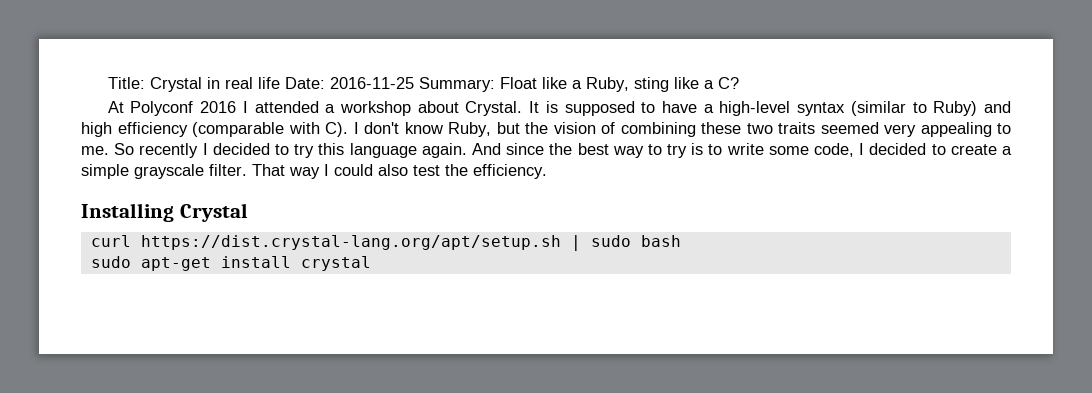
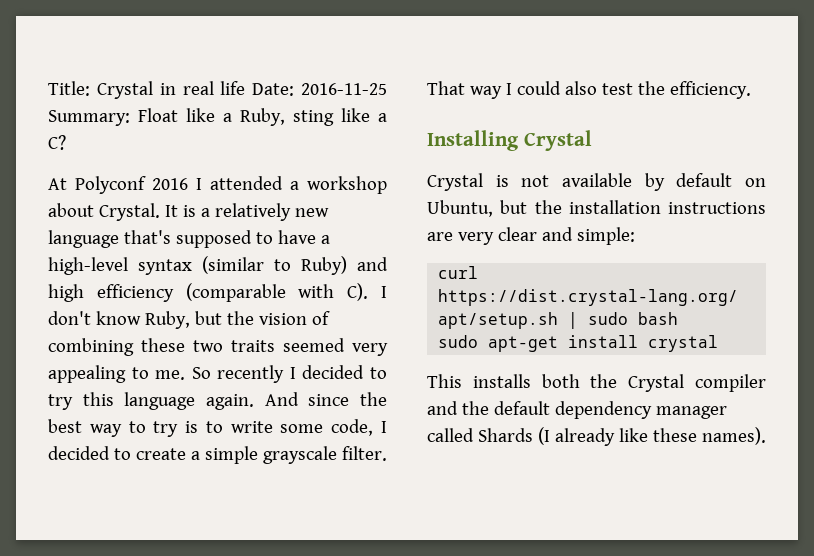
- It is supposed to have a high-level syntax (similar to Ruby) and high efficiency (comparable with C). I don't know Ruby, but the vision of combining these two traits seemed very appealing to me.
+ It is a relatively new language that's supposed to have a high-level syntax (similar to Ruby) and high efficiency (comparable with C). I don't know Ruby, but the vision of combining these two traits seemed very appealing to me.
+ Crystal is not available by default on Ubuntu, but the installation instructions are very clear and simple:
+ This installs both the Crystal compiler and the default dependency manager called Shards (I already like these names).

